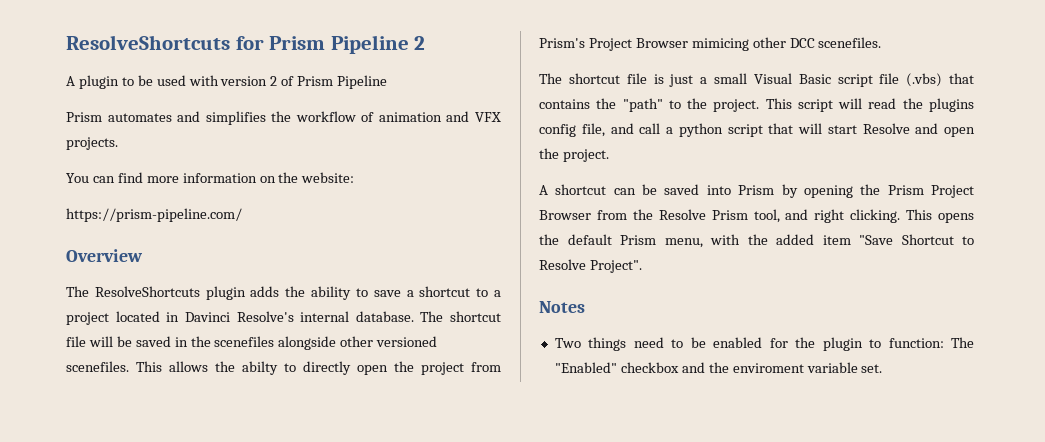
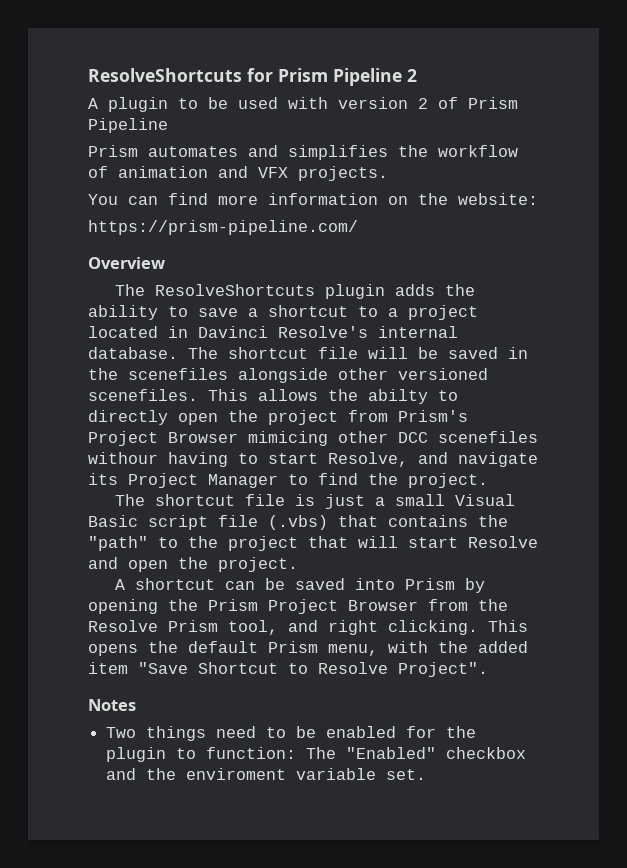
- This allows the abilty to directly open the project from Prism's Project Browser mimicing other DCC scenefiles.
+ This allows the abilty to directly open the project from Prism's Project Browser mimicing other DCC scenefiles withour having to start Resolve, and navigate its Project Manager to find the project.
- The shortcut file is just a small Visual Basic script file (.vbs) that contains the "path" to the project. This script will read the plugins config file, and call a python script that will start Resolve and open the project.
+ The shortcut file is just a small Visual Basic script file (.vbs) that contains the "path" to the project that will start Resolve and open the project.

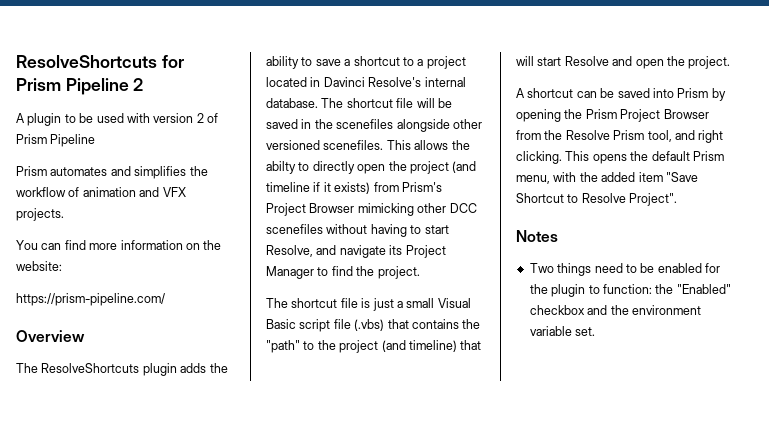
- This allows the abilty to directly open the project from Prism's Project Browser mimicing other DCC scenefiles withour having to start Resolve, and navigate its Project Manager to find the project.
+ This allows the abilty to directly open the project (and timeline if it exists) from Prism's Project Browser mimicking other DCC scenefiles without having to start Resolve, and navigate its Project Manager to find the project.
- The shortcut file is just a small Visual Basic script file (.vbs) that contains the "path" to the project that will start Resolve and open the project.
+ The shortcut file is just a small Visual Basic script file (.vbs) that contains the "path" to the project (and timeline) that will start Resolve and open the project.
- Two things need to be enabled for the plugin to function: The "Enabled" checkbox and the enviroment variable set.
+ Two things need to be enabled for the plugin to function: the "Enabled" checkbox and the environment variable set.

